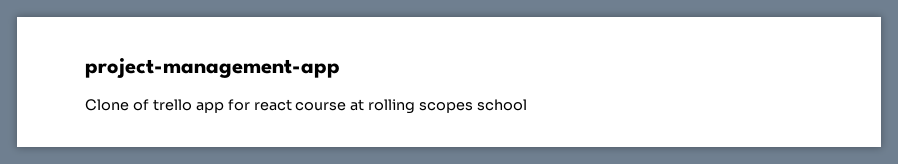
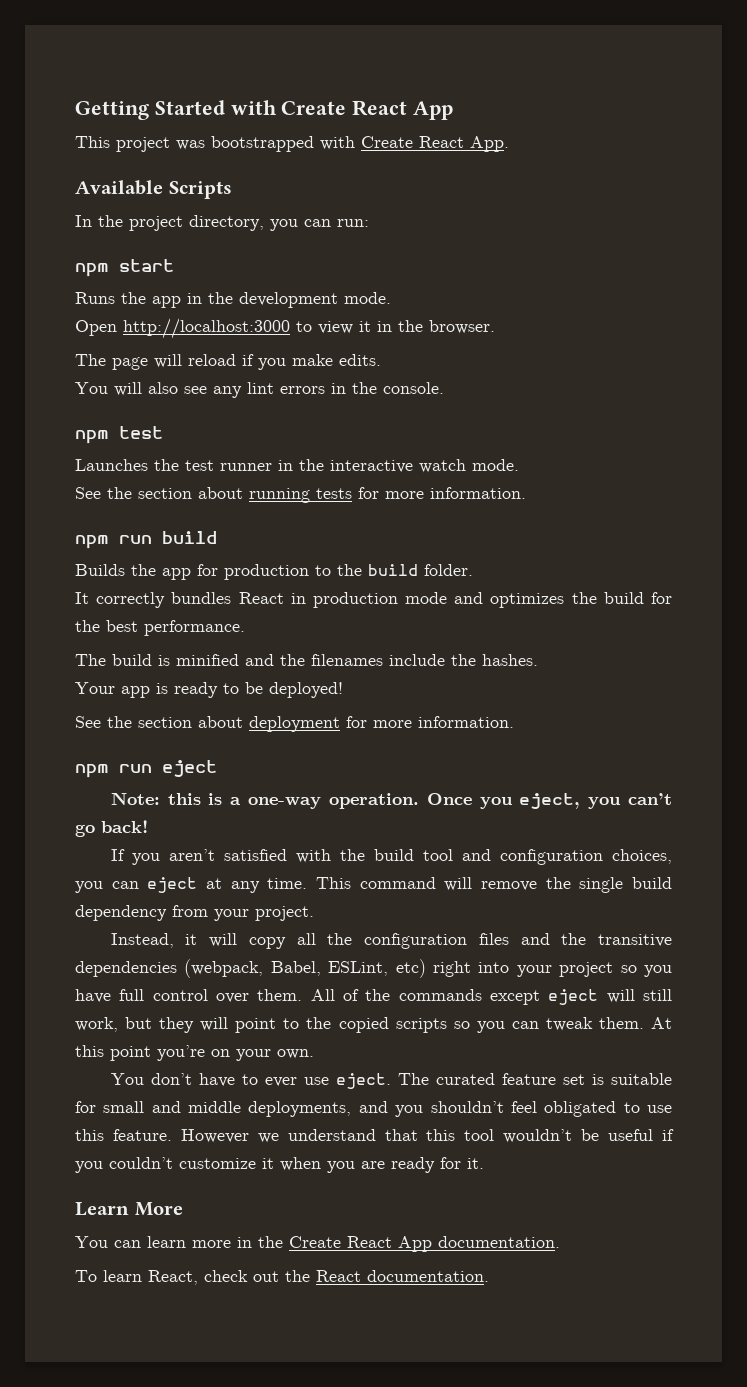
- project-management-app
- Clone of trello app for react course at rolling scopes school
+ Getting Started with Create React App
+ This project was bootstrapped with Create React App.
+ Available Scripts
+ In the project directory, you can run:
+ npm start
+ Runs the app in the development mode.
+ Open http://localhost:3000 to view it in the browser.
+ The page will reload if you make edits.
+ You will also see any lint errors in the console.
+ npm test
+ Launches the test runner in the interactive watch mode.
+ See the section about running tests for more information.
+ npm run build
+ Builds the app for production to the build folder.
+ It correctly bundles React in production mode and optimizes the build for the best performance.
+ The build is minified and the filenames include the hashes.
+ Your app is ready to be deployed!
+ See the section about deployment for more information.
+ npm run eject
+ Note: this is a one-way operation. Once you eject, you can’t go back!
+ If you aren’t satisfied with the build tool and configuration choices, you can eject at any time. This command will remove the single build dependency from your project.
+ Instead, it will copy all the configuration files and the transitive dependencies (webpack, Babel, ESLint, etc) right into your project so you have full control over them. All of the commands except eject will still work, but they will point to the copied scripts so you can tweak them. At this point you’re on your own.
+ You don’t have to ever use eject. The curated feature set is suitable for small and middle deployments, and you shouldn’t feel obligated to use this feature. However we understand that this tool wouldn’t be useful if you couldn’t customize it when you are ready for it.
+ Learn More
+ You can learn more in the Create React App documentation.
+ To learn React, check out the React documentation.

